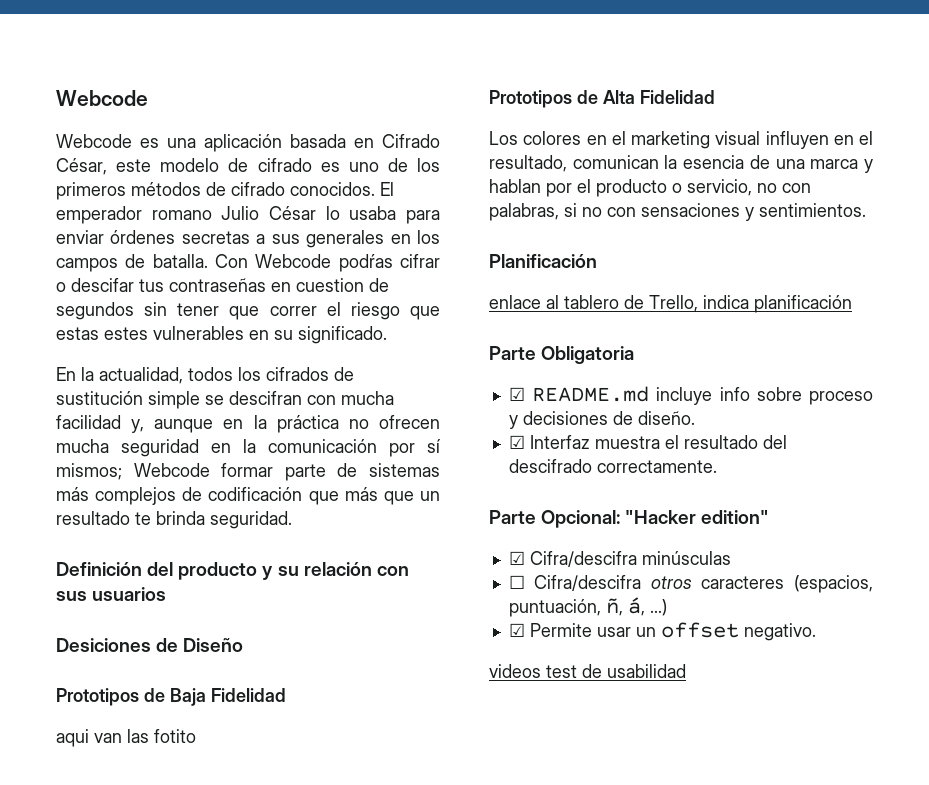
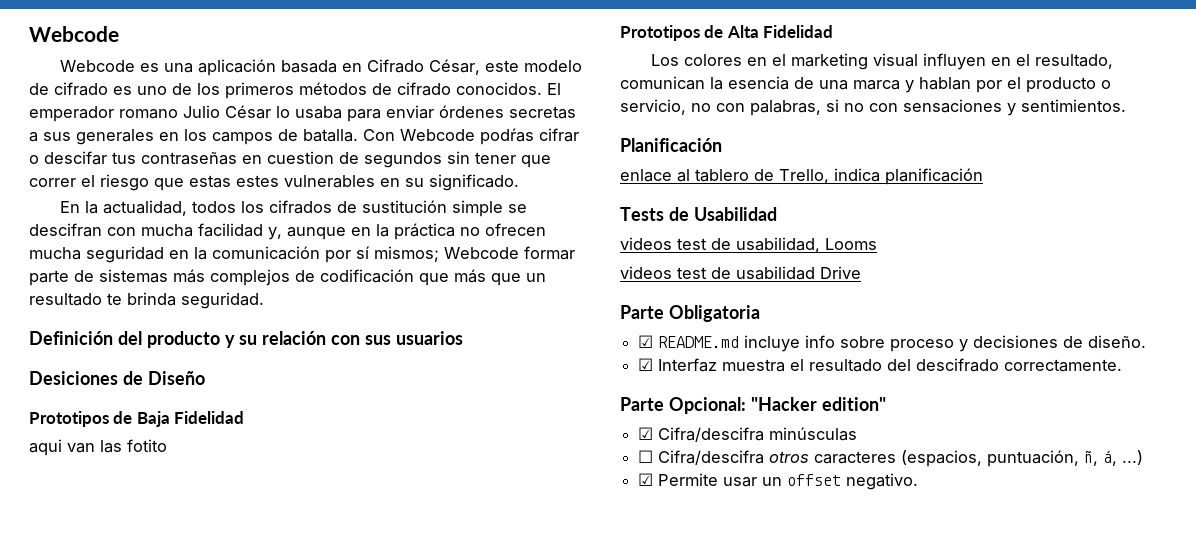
+ Tests de Usabilidad
+ videos test de usabilidad, Looms
+ videos test de usabilidad Drive
- videos test de usabilidad

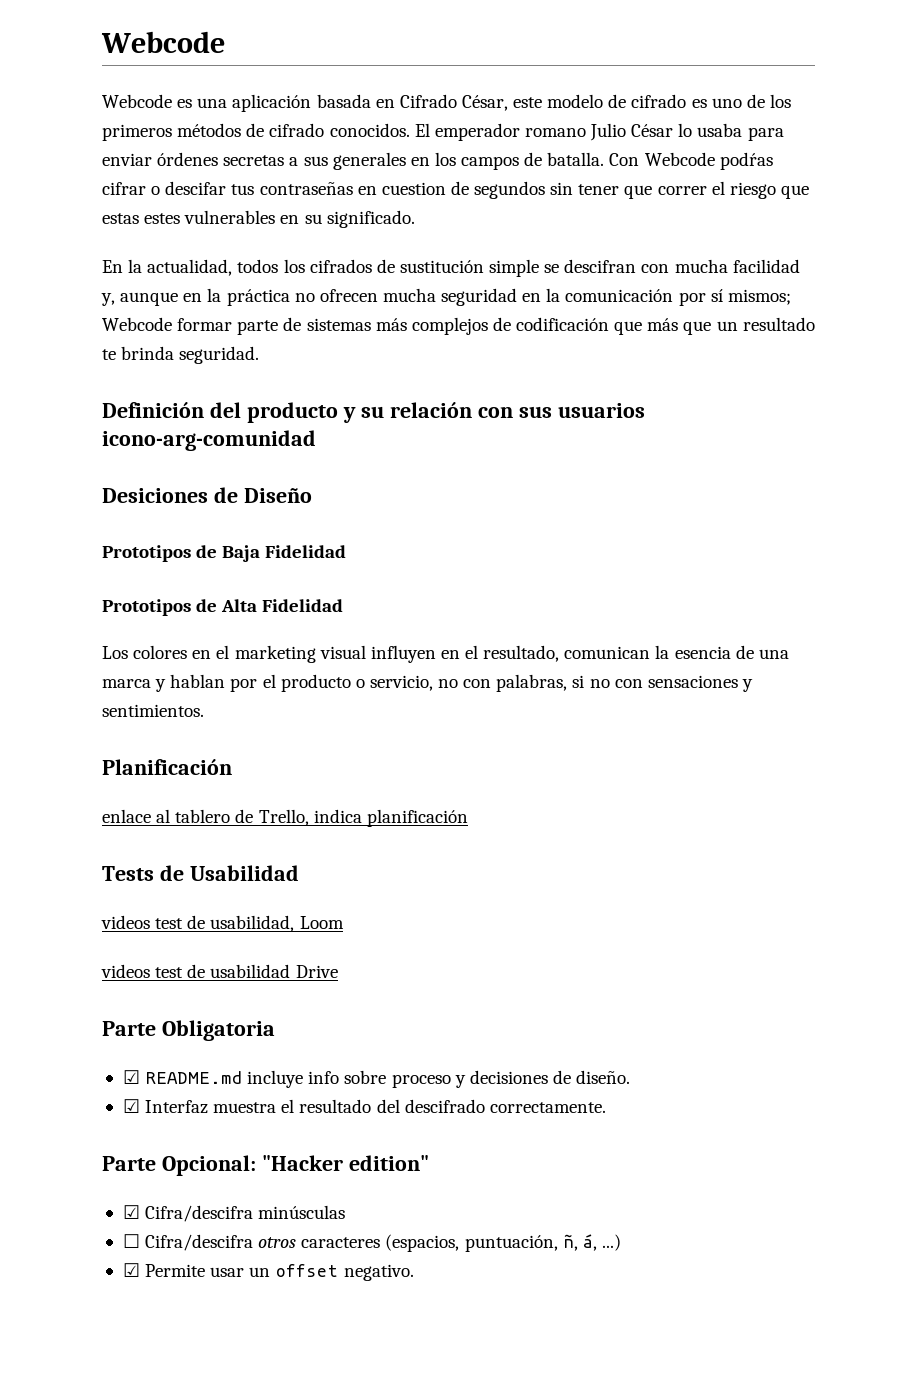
- Definición del producto y su relación con sus usuarios
+ Definición del producto y su relación con sus usuarios icono-arg-comunidad
- aqui van las fotito
- videos test de usabilidad, Looms
+ videos test de usabilidad, Loom

